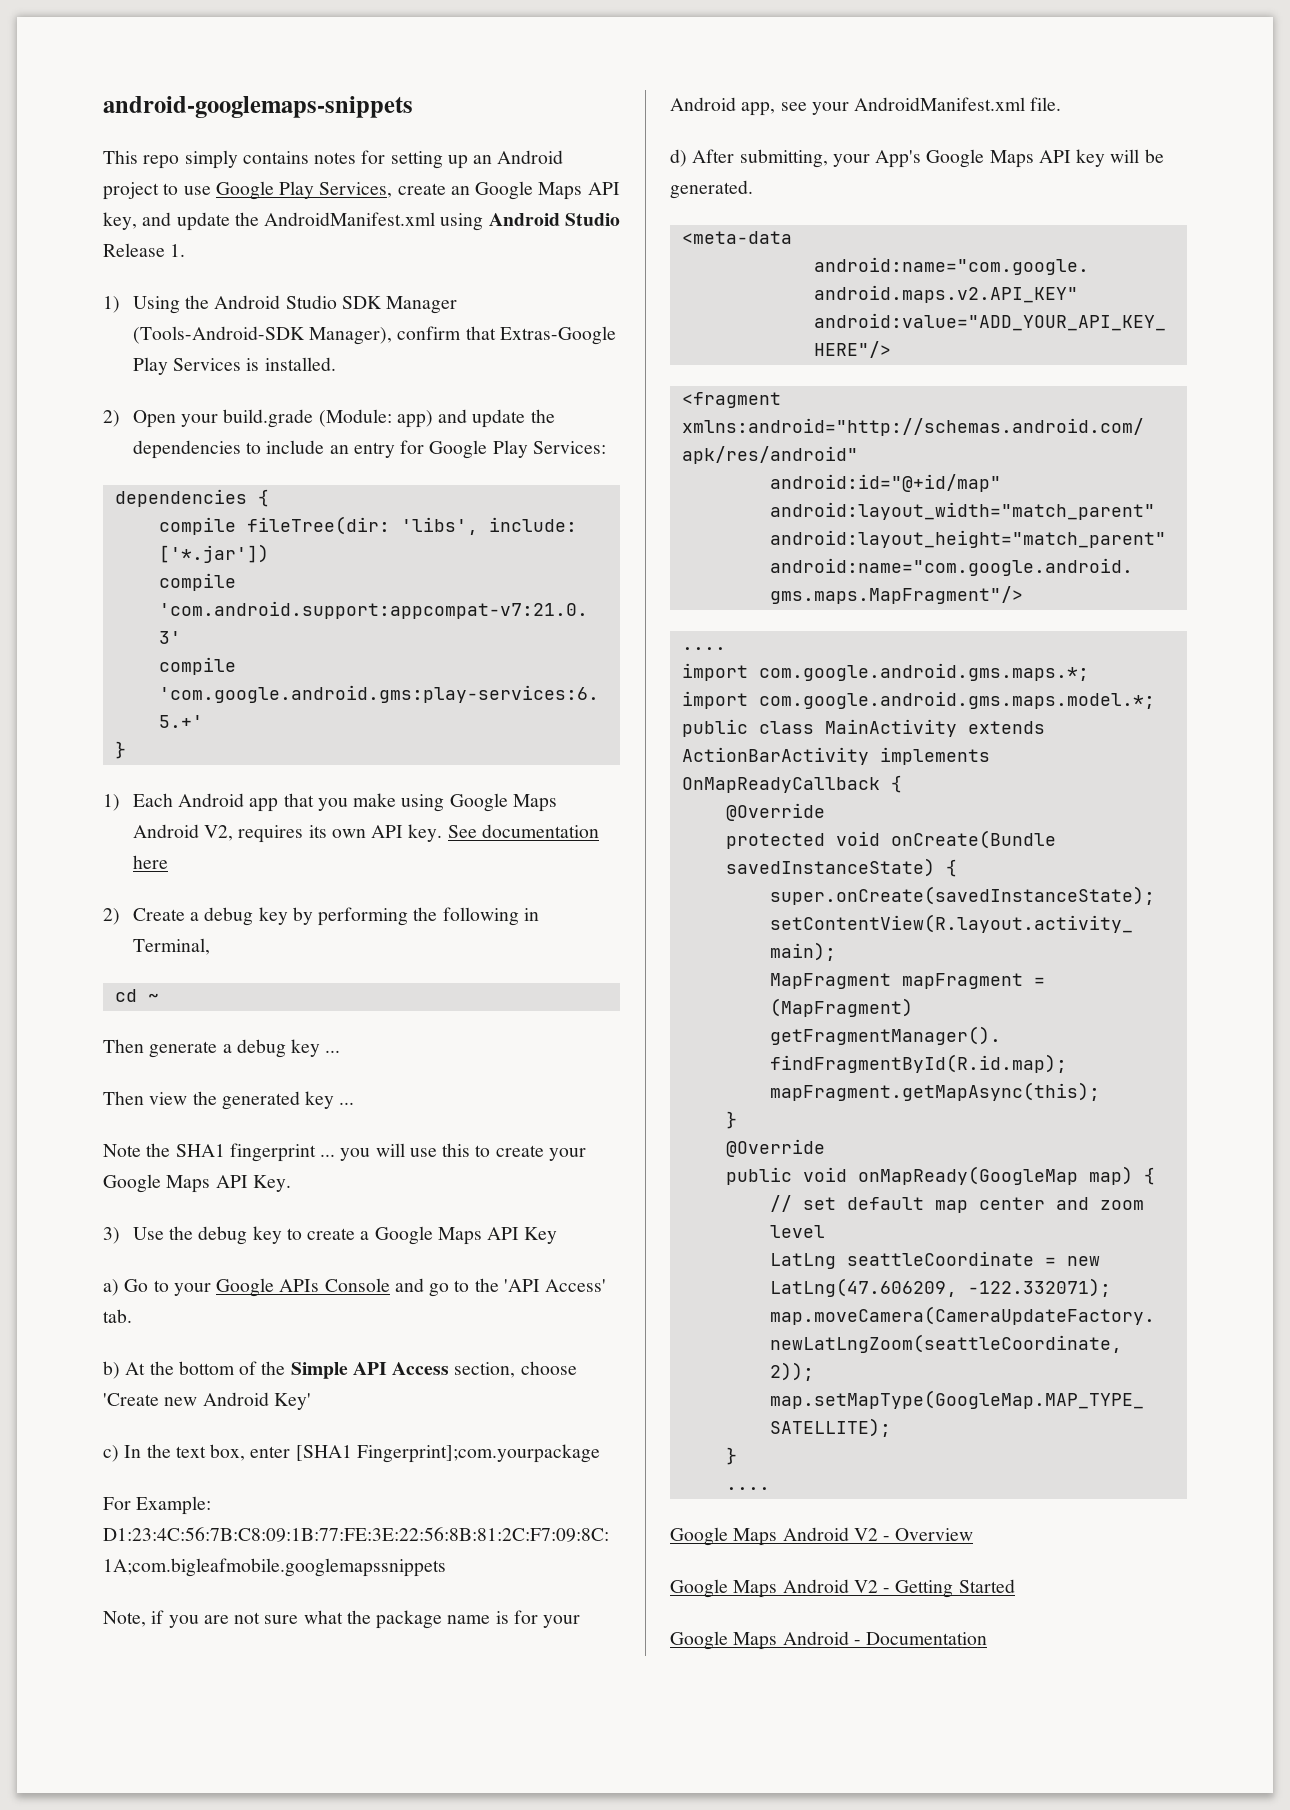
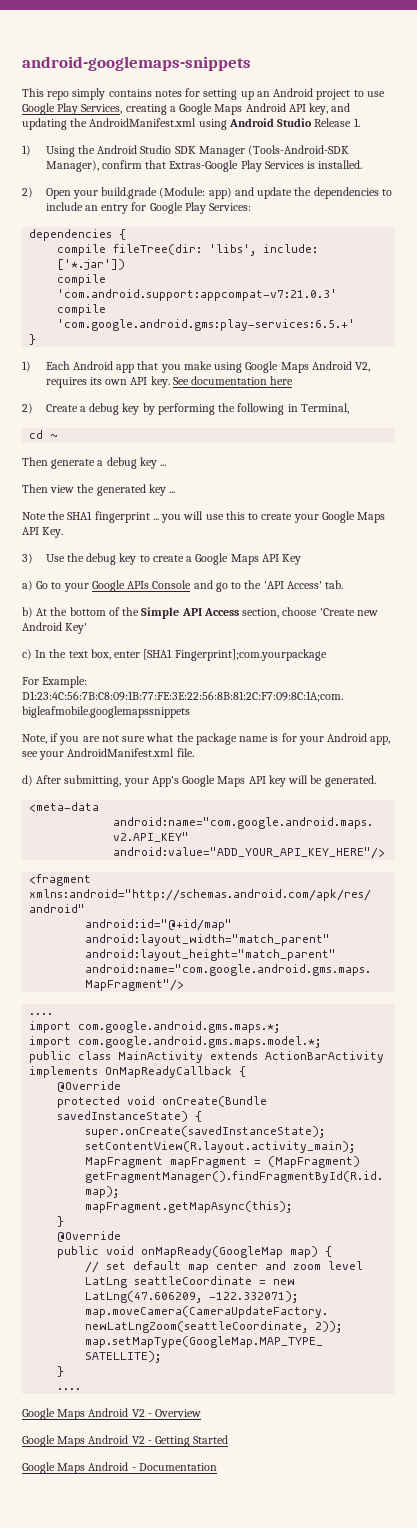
- This repo simply contains notes for setting up an Android project to use Google Play Services, create an Google Maps API key, and update the AndroidManifest.xml using Android Studio Release 1.
+ This repo simply contains notes for setting up an Android project to use Google Play Services, creating a Google Maps Android API key, and updating the AndroidManifest.xml using Android Studio Release 1.

